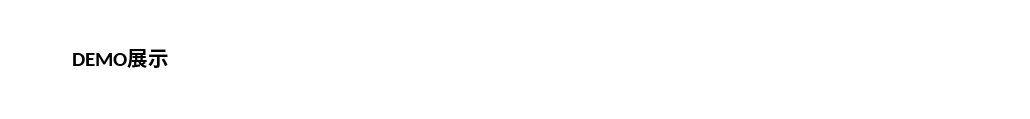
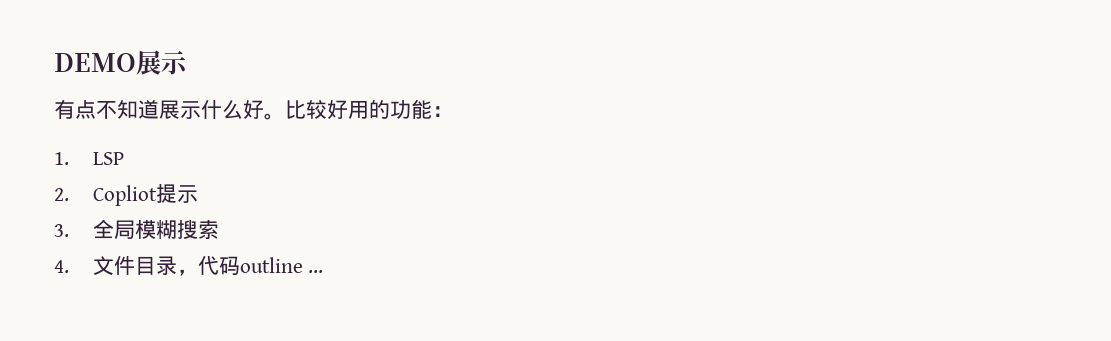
+ 有点不知道展示什么好。比较好用的功能：
+ 1. LSP
+ 2. Copliot提示
+ 3.全局模糊搜索
+ 4.文件目录，代码outline ...

